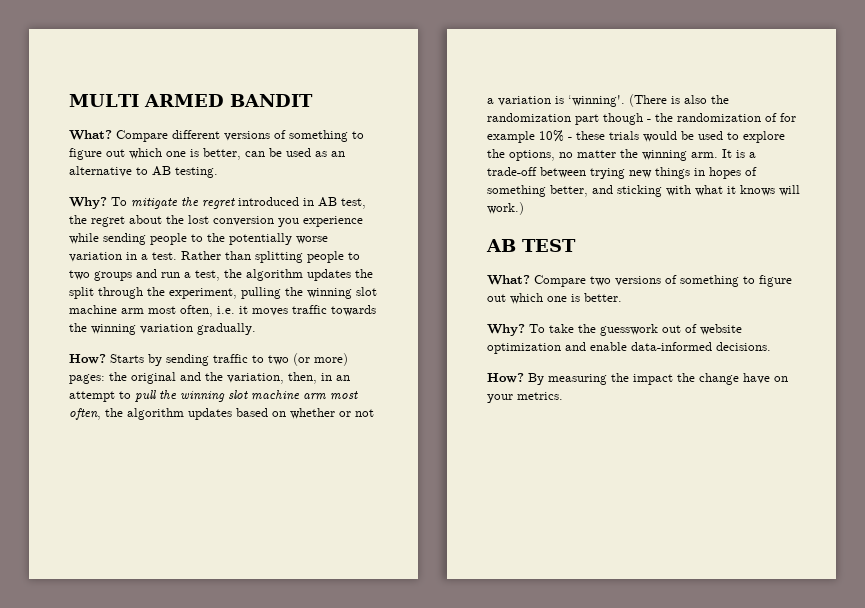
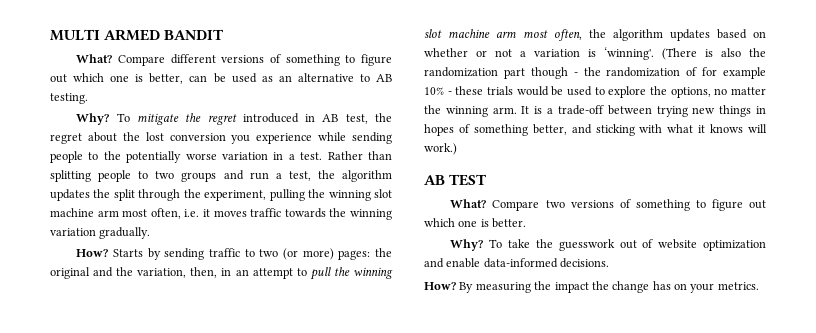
- By measuring the impact the change have on your metrics.
+ By measuring the impact the change has on your metrics.

